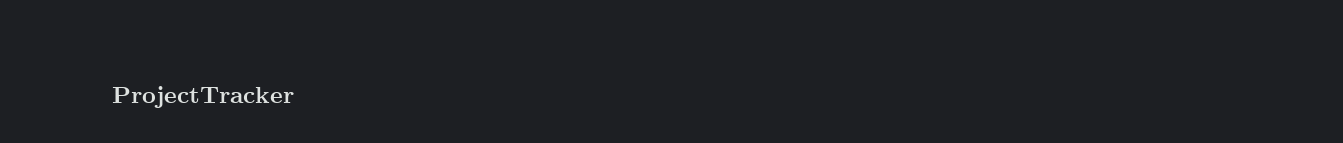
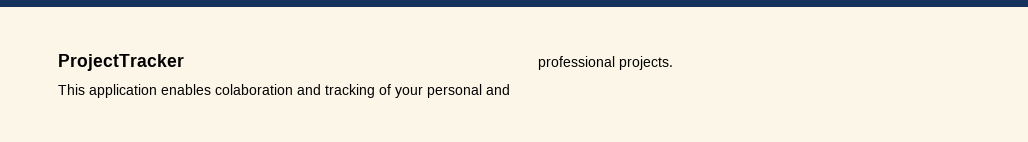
+ This application enables colaboration and tracking of your personal and professional projects.

